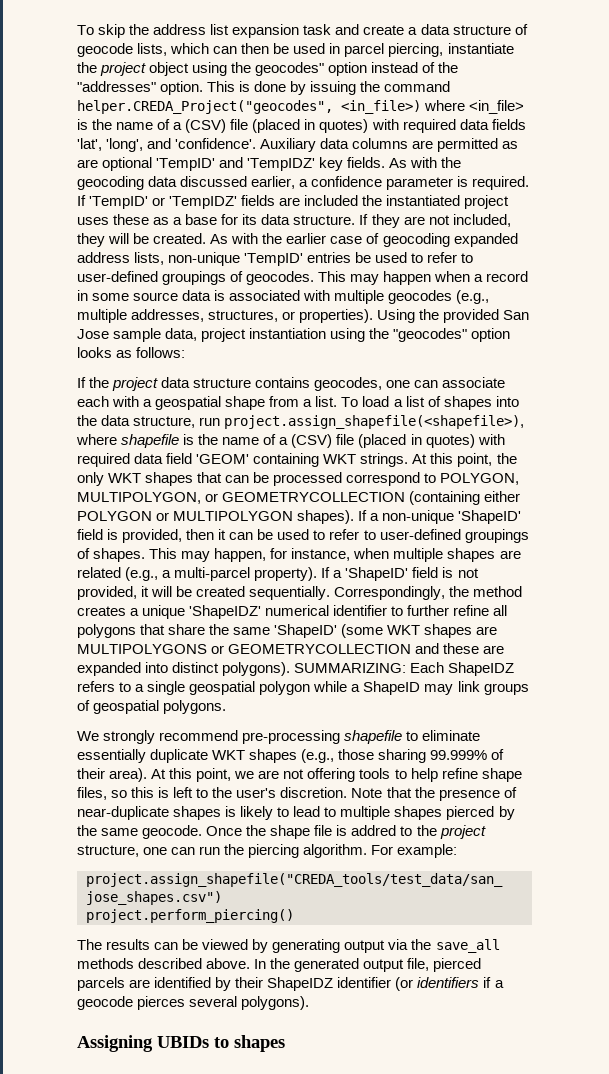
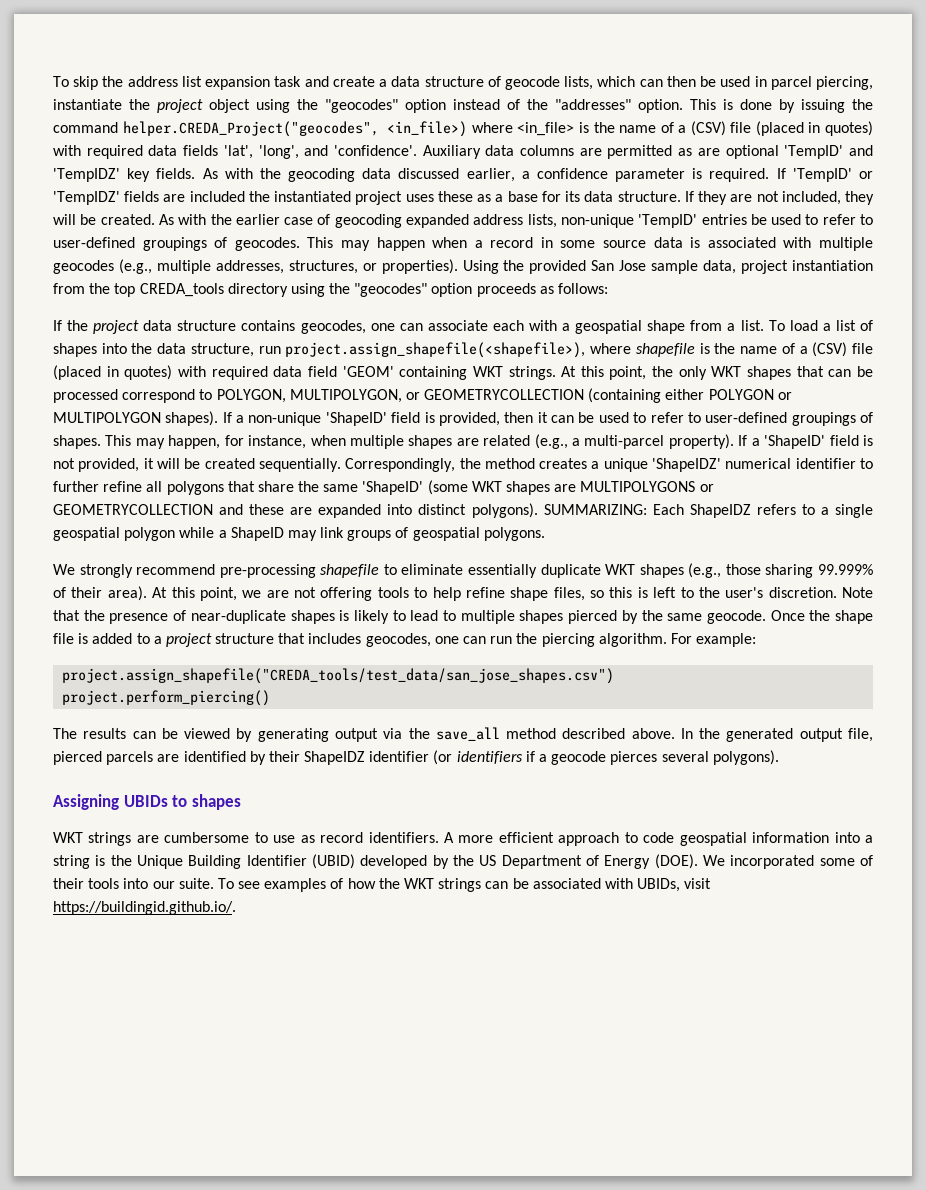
- To skip the address list expansion task and create a data structure of geocode lists, which can then be used in parcel piercing, instantiate the project object using the geocodes" option instead of the "addresses" option.
+ To skip the address list expansion task and create a data structure of geocode lists, which can then be used in parcel piercing, instantiate the project object using the "geocodes" option instead of the "addresses" option.
- Using the provided San Jose sample data, project instantiation using the "geocodes" option looks as follows:
+ Using the provided San Jose sample data, project instantiation from the top CREDA_tools directory using the "geocodes" option proceeds as follows:
- Once the shape file is addred to the project structure, one can run the piercing algorithm.
+ Once the shape file is added to a project structure that includes geocodes, one can run the piercing algorithm.
- The results can be viewed by generating output via the save_all methods described above.
+ The results can be viewed by generating output via the save_all method described above.
+ WKT strings are cumbersome to use as record identifiers. A more efficient approach to code geospatial information into a string is the Unique Building Identifier (UBID) developed by the US Department of Energy (DOE). We incorporated some of their tools into our suite. To see examples of how the WKT strings can be associated with UBIDs, visit https://buildingid.github.io/.

